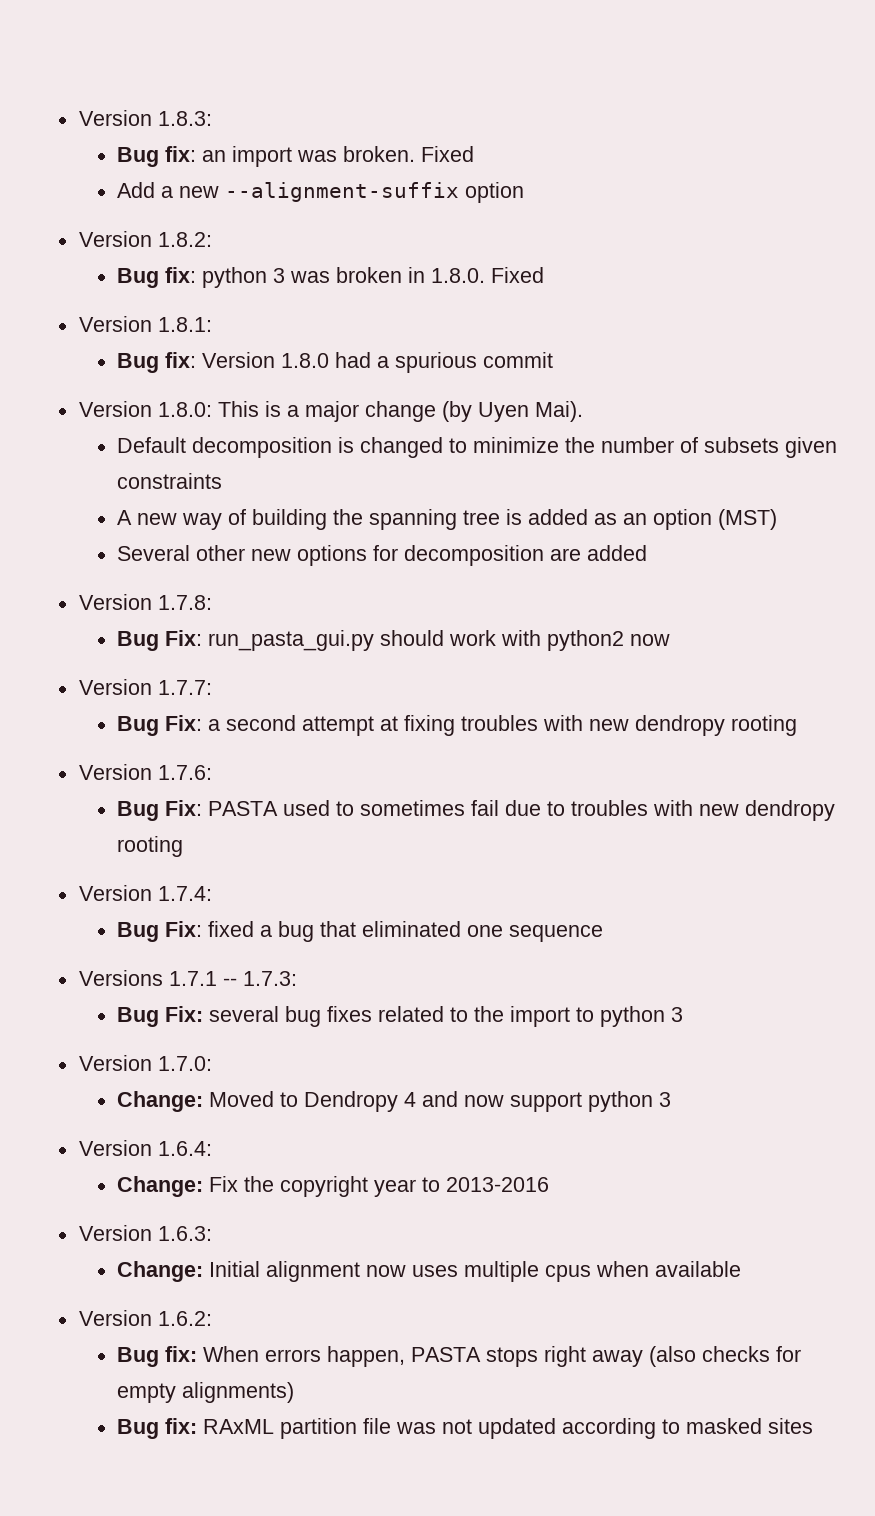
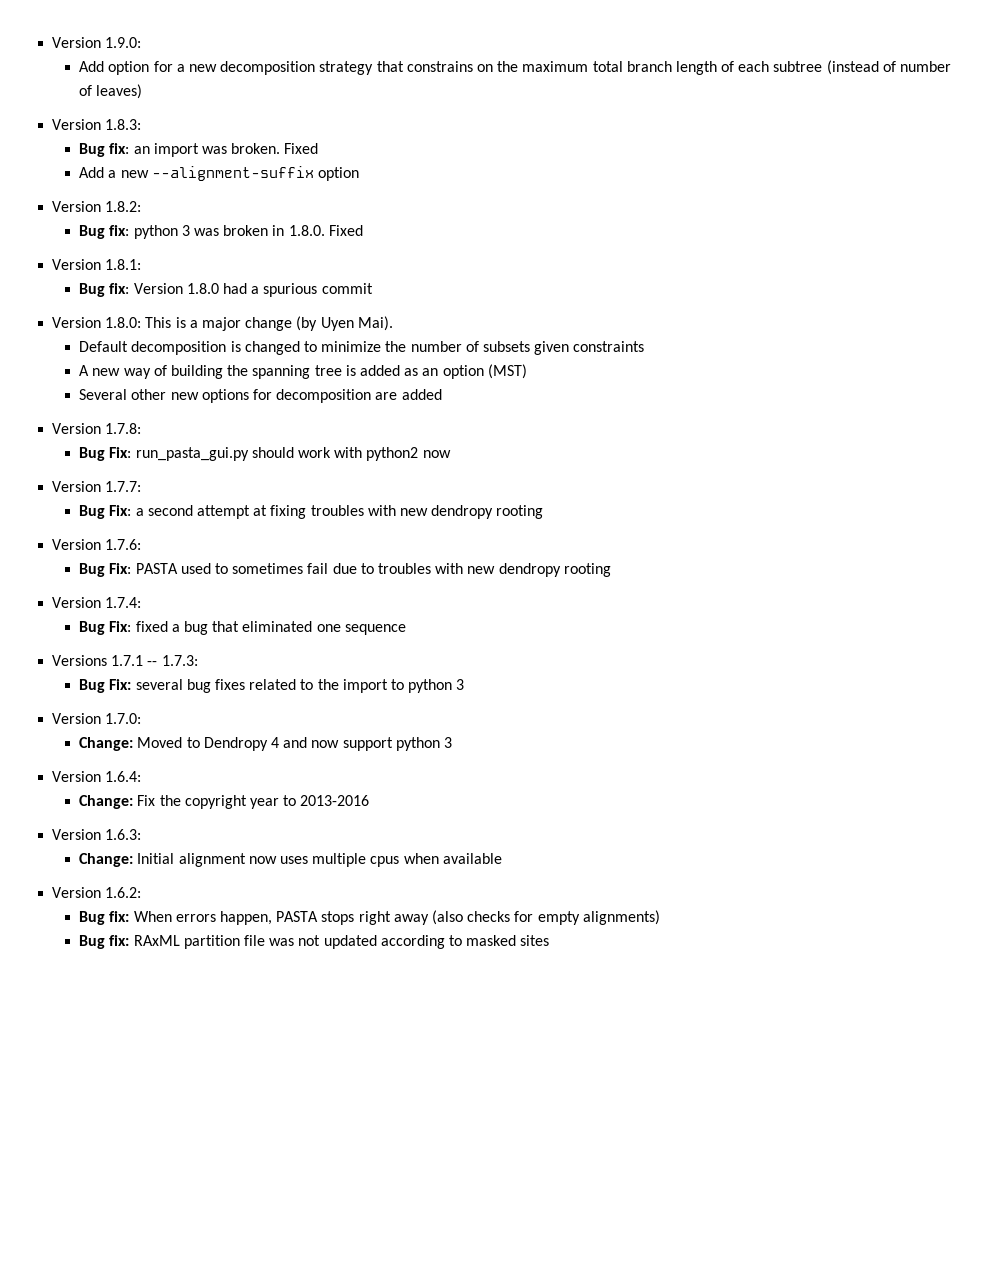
+ Version 1.9.0:
+ Add option for a new decomposition strategy that constrains on the maximum total branch length of each subtree (instead of number of leaves)

